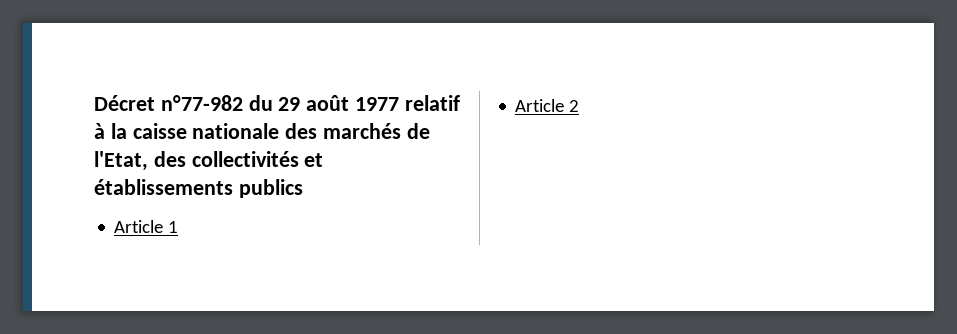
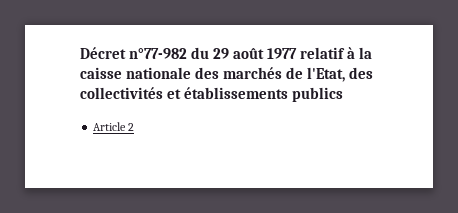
- Article 1

